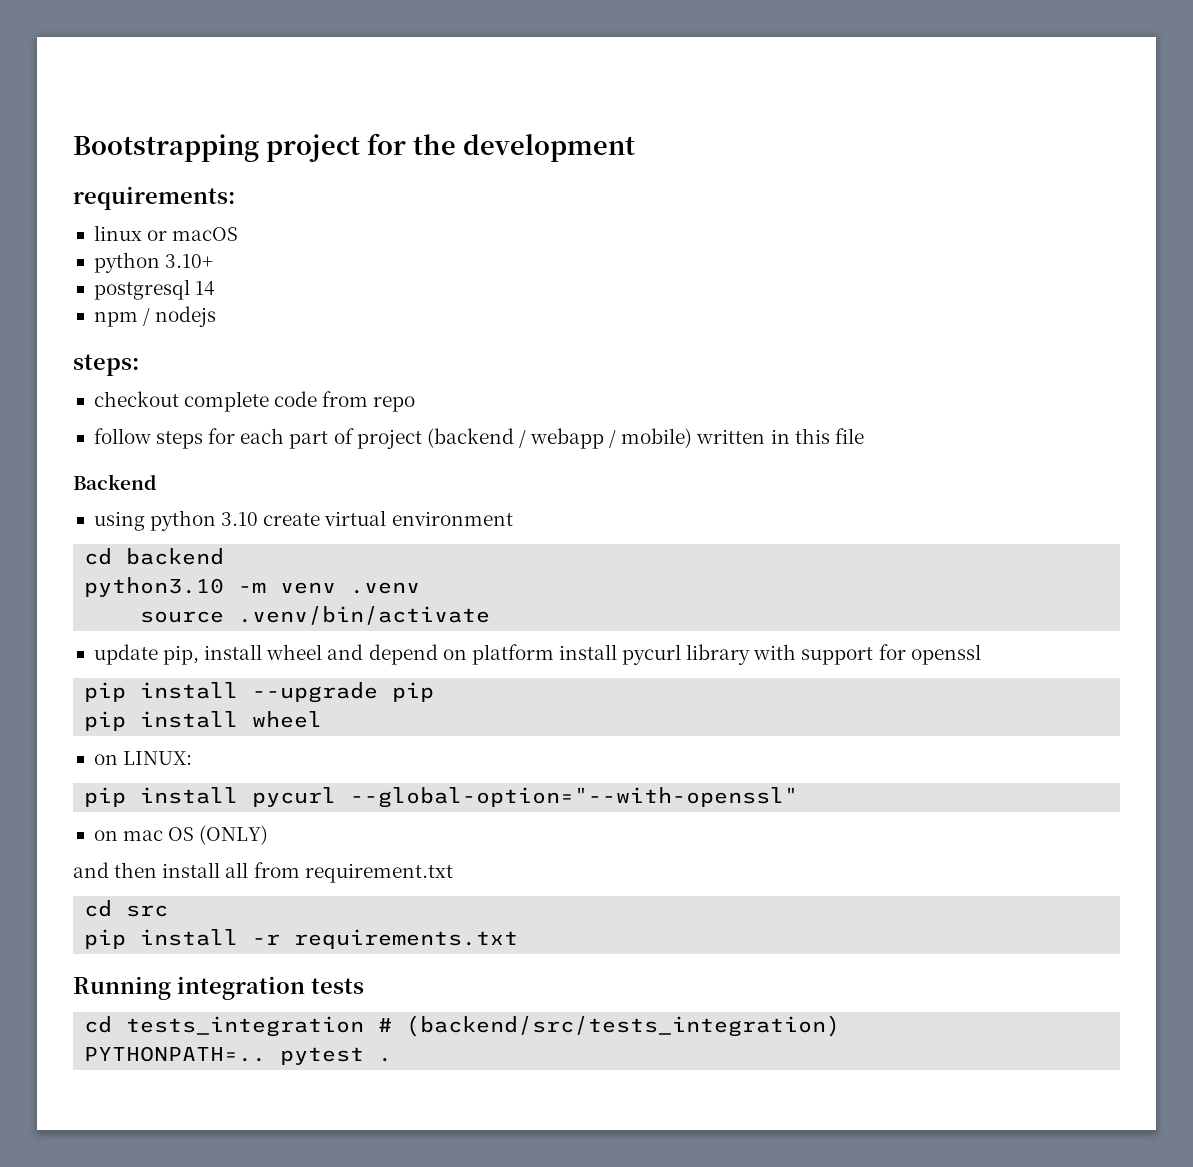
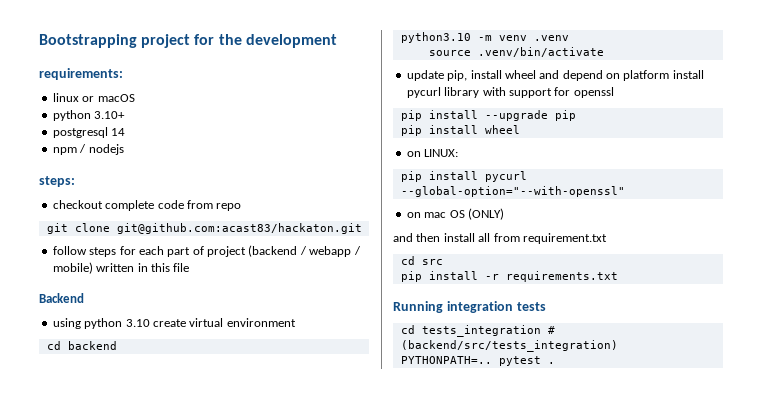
+ git clone git@github.com:acast83/hackaton.git

